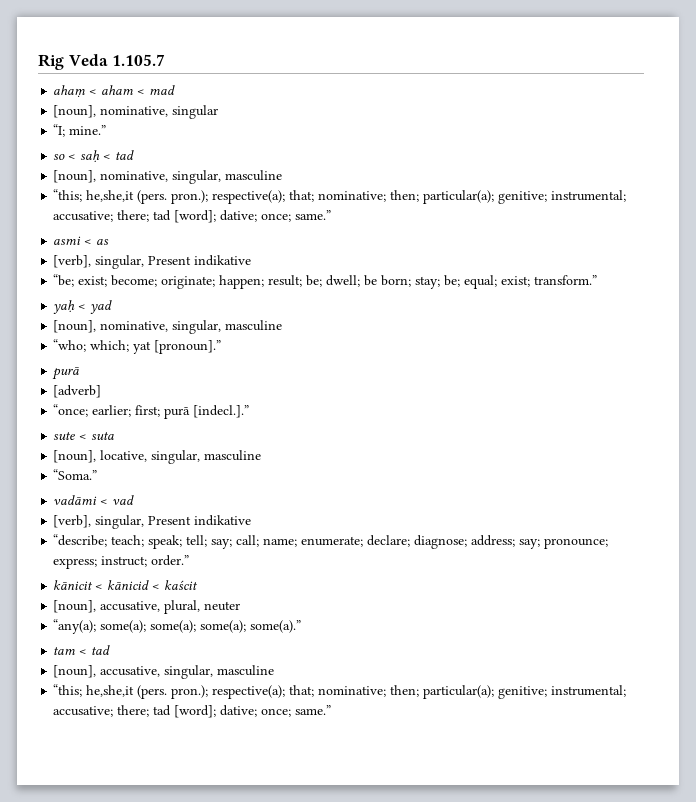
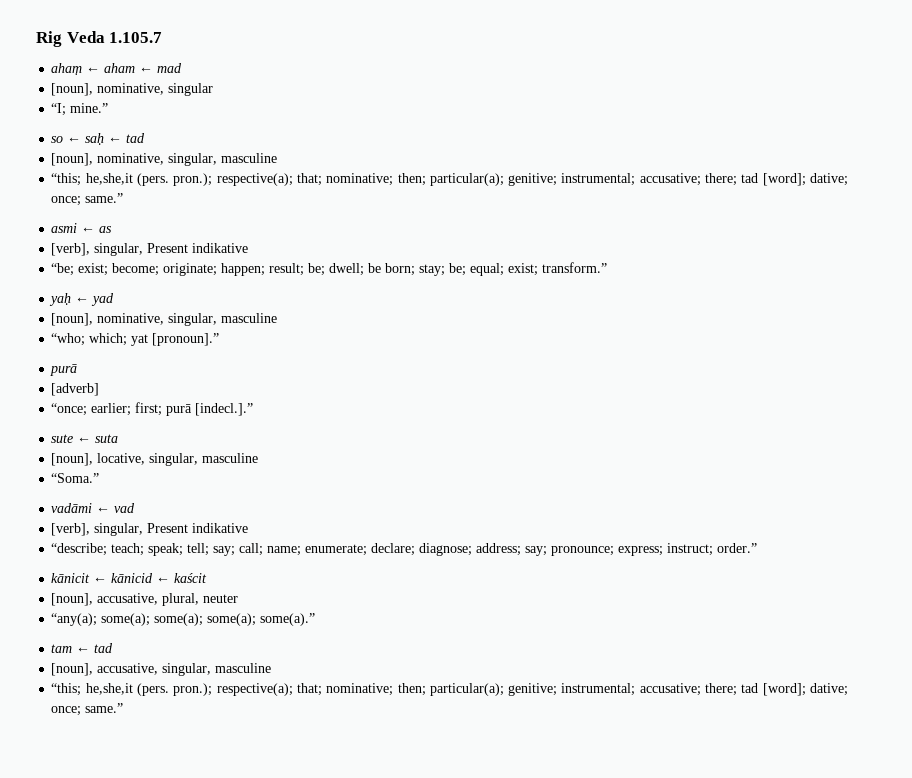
- ahaṃ < aham < mad
+ ahaṃ ← aham ← mad
- so < saḥ < tad
+ so ← saḥ ← tad
- asmi < as
+ asmi ← as
- yaḥ < yad
+ yaḥ ← yad
- sute < suta
+ sute ← suta
- vadāmi < vad
+ vadāmi ← vad
- kānicit < kānicid < kaścit
+ kānicit ← kānicid ← kaścit
- tam < tad
+ tam ← tad

